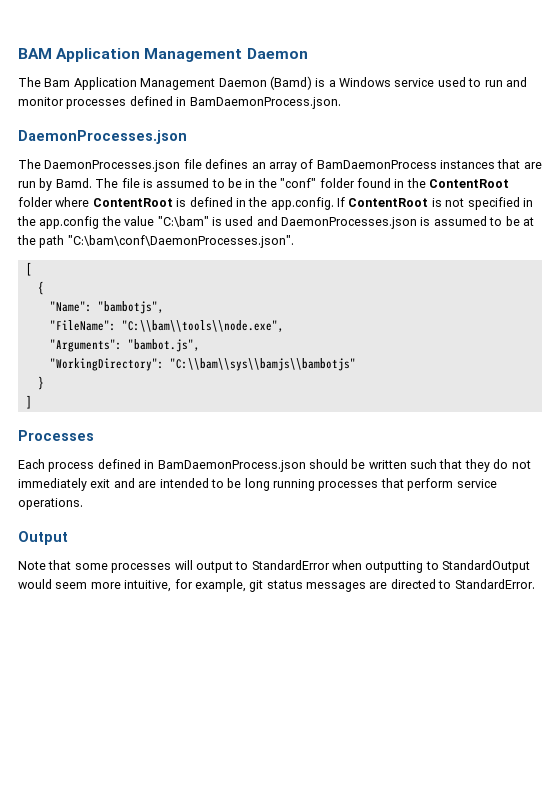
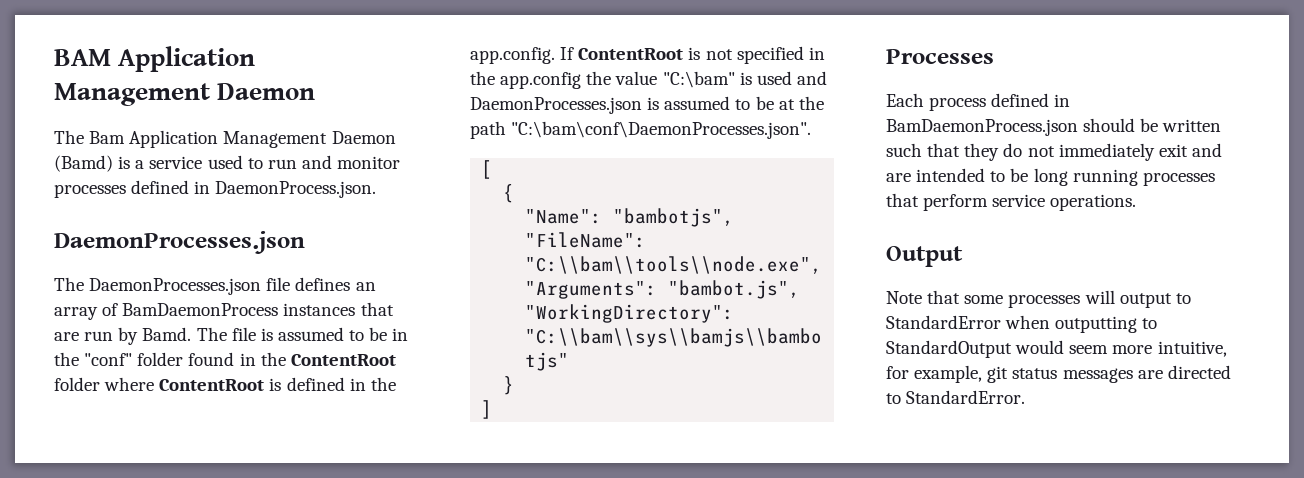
- The Bam Application Management Daemon (Bamd) is a Windows service used to run and monitor processes defined in BamDaemonProcess.json.
+ The Bam Application Management Daemon (Bamd) is a service used to run and monitor processes defined in DaemonProcess.json.

